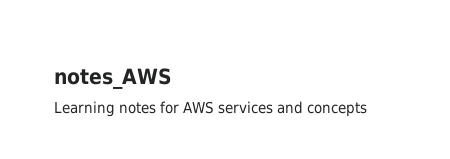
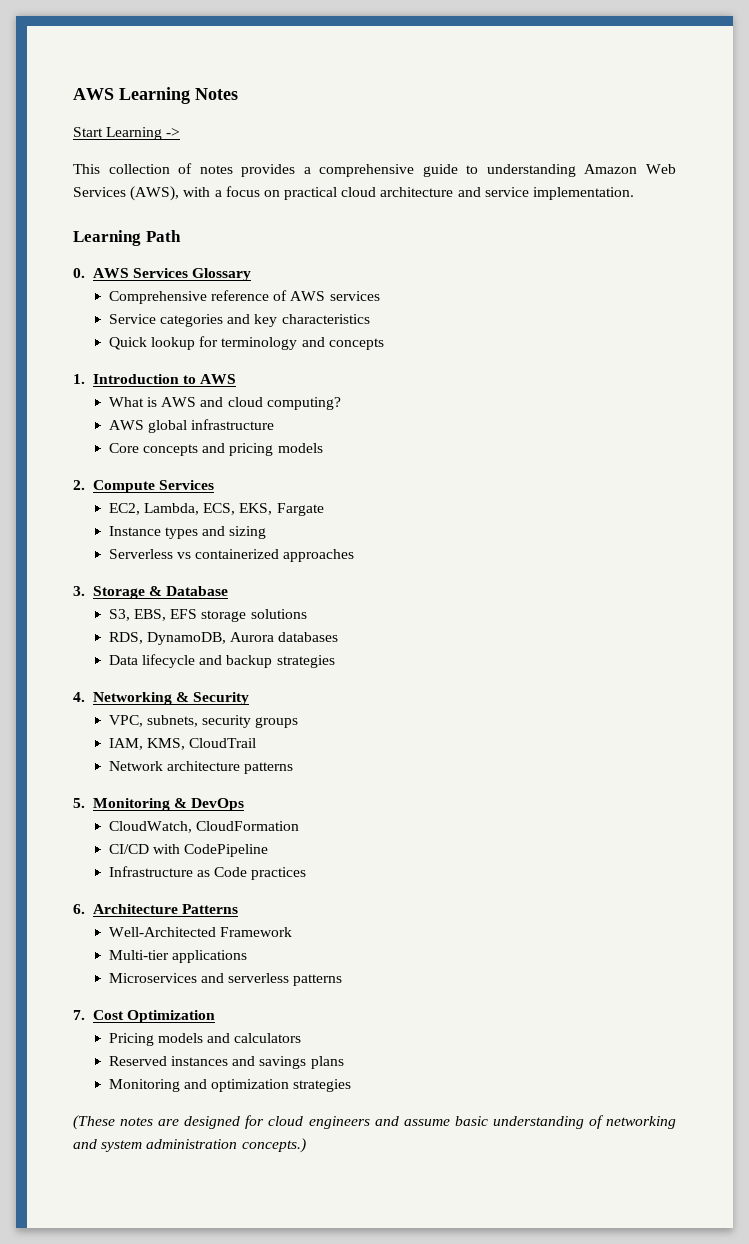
- notes_AWS
- Learning notes for AWS services and concepts
+ AWS Learning Notes
+ Start Learning ->
+ This collection of notes provides a comprehensive guide to understanding Amazon Web Services (AWS), with a focus on practical cloud architecture and service implementation.
+ Learning Path
+ 0. AWS Services Glossary
+ Comprehensive reference of AWS services
+ Service categories and key characteristics
+ Quick lookup for terminology and concepts
+ 1. Introduction to AWS
+ What is AWS and cloud computing?
+ AWS global infrastructure
+ Core concepts and pricing models
+ 2. Compute Services
+ EC2, Lambda, ECS, EKS, Fargate
+ Instance types and sizing
+ Serverless vs containerized approaches
+ 3. Storage & Database
+ S3, EBS, EFS storage solutions
+ RDS, DynamoDB, Aurora databases
+ Data lifecycle and backup strategies
+ 4. Networking & Security
+ VPC, subnets, security groups
+ IAM, KMS, CloudTrail
+ Network architecture patterns
+ 5. Monitoring & DevOps
+ CloudWatch, CloudFormation
+ CI/CD with CodePipeline
+ Infrastructure as Code practices
+ 6. Architecture Patterns
+ Well-Architected Framework
+ Multi-tier applications
+ Microservices and serverless patterns
+ 7. Cost Optimization
+ Pricing models and calculators
+ Reserved instances and savings plans
+ Monitoring and optimization strategies
+ (These notes are designed for cloud engineers and assume basic understanding of networking and system administration concepts.)

